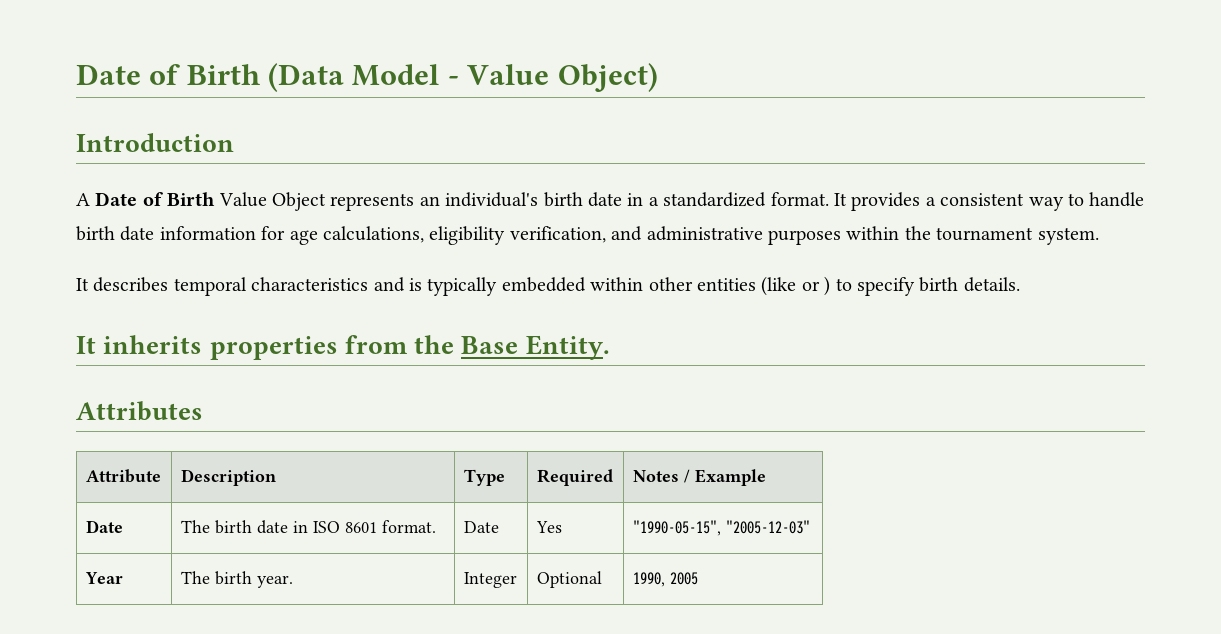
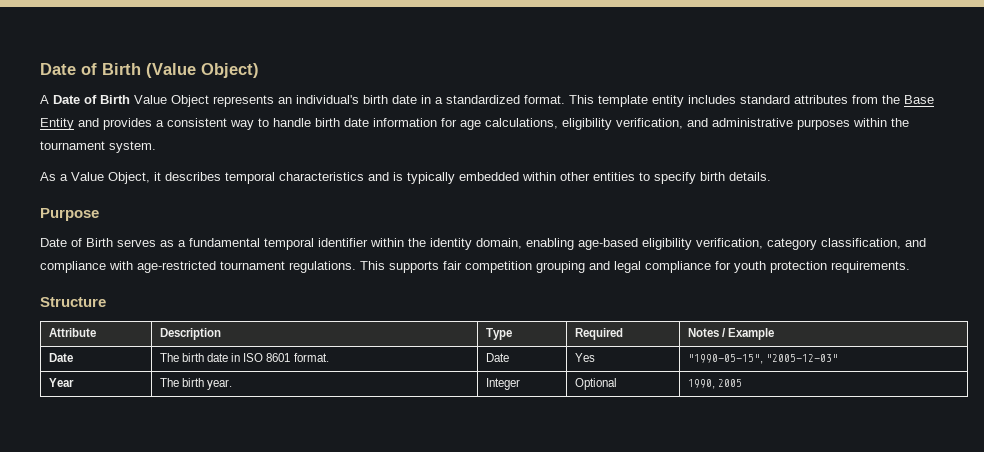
- Date of Birth (Data Model - Value Object)
+ Date of Birth (Value Object)
- Introduction
- It provides a consistent way to handle birth date information for age calculations, eligibility verification, and administrative purposes within the tournament system.
+ This template entity includes standard attributes from the Base Entity and provides a consistent way to handle birth date information for age calculations, eligibility verification, and administrative purposes within the tournament system.
- It describes temporal characteristics and is typically embedded within other entities (like or ) to specify birth details.
+ As a Value Object, it describes temporal characteristics and is typically embedded within other entities to specify birth details.
- It inherits properties from the Base Entity.
- Attributes
+ Purpose
+ Date of Birth serves as a fundamental temporal identifier within the identity domain, enabling age-based eligibility verification, category classification, and compliance with age-restricted tournament regulations. This supports fair competition grouping and legal compliance for youth protection requirements.
+ Structure

